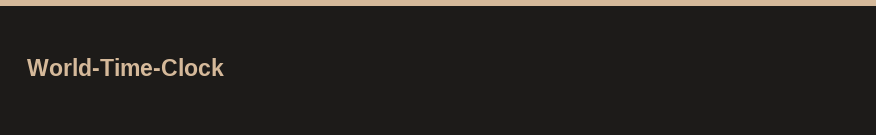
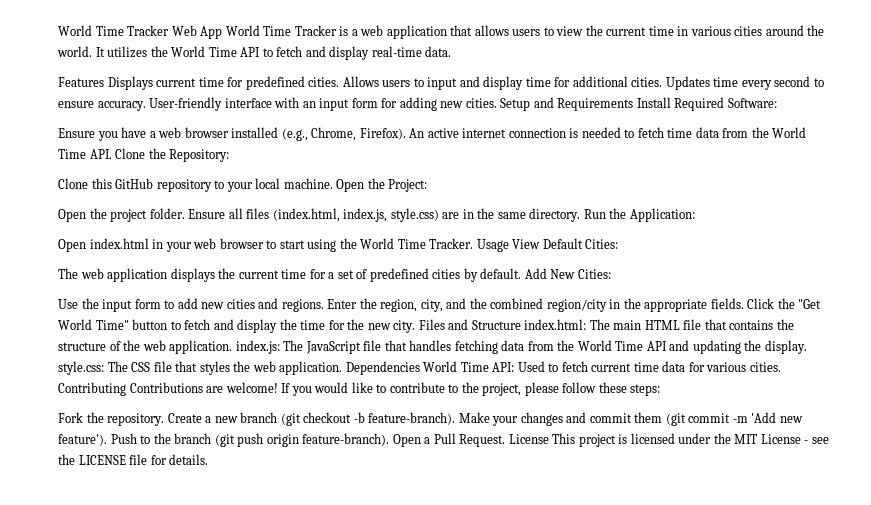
- World-Time-Clock
+ World Time Tracker Web App World Time Tracker is a web application that allows users to view the current time in various cities around the world. It utilizes the World Time API to fetch and display real-time data.
+ Features Displays current time for predefined cities. Allows users to input and display time for additional cities. Updates time every second to ensure accuracy. User-friendly interface with an input form for adding new cities. Setup and Requirements Install Required Software:
+ Ensure you have a web browser installed (e.g., Chrome, Firefox). An active internet connection is needed to fetch time data from the World Time API. Clone the Repository:
+ Clone this GitHub repository to your local machine. Open the Project:
+ Open the project folder. Ensure all files (index.html, index.js, style.css) are in the same directory. Run the Application:
+ Open index.html in your web browser to start using the World Time Tracker. Usage View Default Cities:
+ The web application displays the current time for a set of predefined cities by default. Add New Cities:
+ Use the input form to add new cities and regions. Enter the region, city, and the combined region/city in the appropriate fields. Click the "Get World Time" button to fetch and display the time for the new city. Files and Structure index.html: The main HTML file that contains the structure of the web application. index.js: The JavaScript file that handles fetching data from the World Time API and updating the display. style.css: The CSS file that styles the web application. Dependencies World Time API: Used to fetch current time data for various cities. Contributing Contributions are welcome! If you would like to contribute to the project, please follow these steps:
+ Fork the repository. Create a new branch (git checkout -b feature-branch). Make your changes and commit them (git commit -m 'Add new feature'). Push to the branch (git push origin feature-branch). Open a Pull Request. License This project is licensed under the MIT License - see the LICENSE file for details.

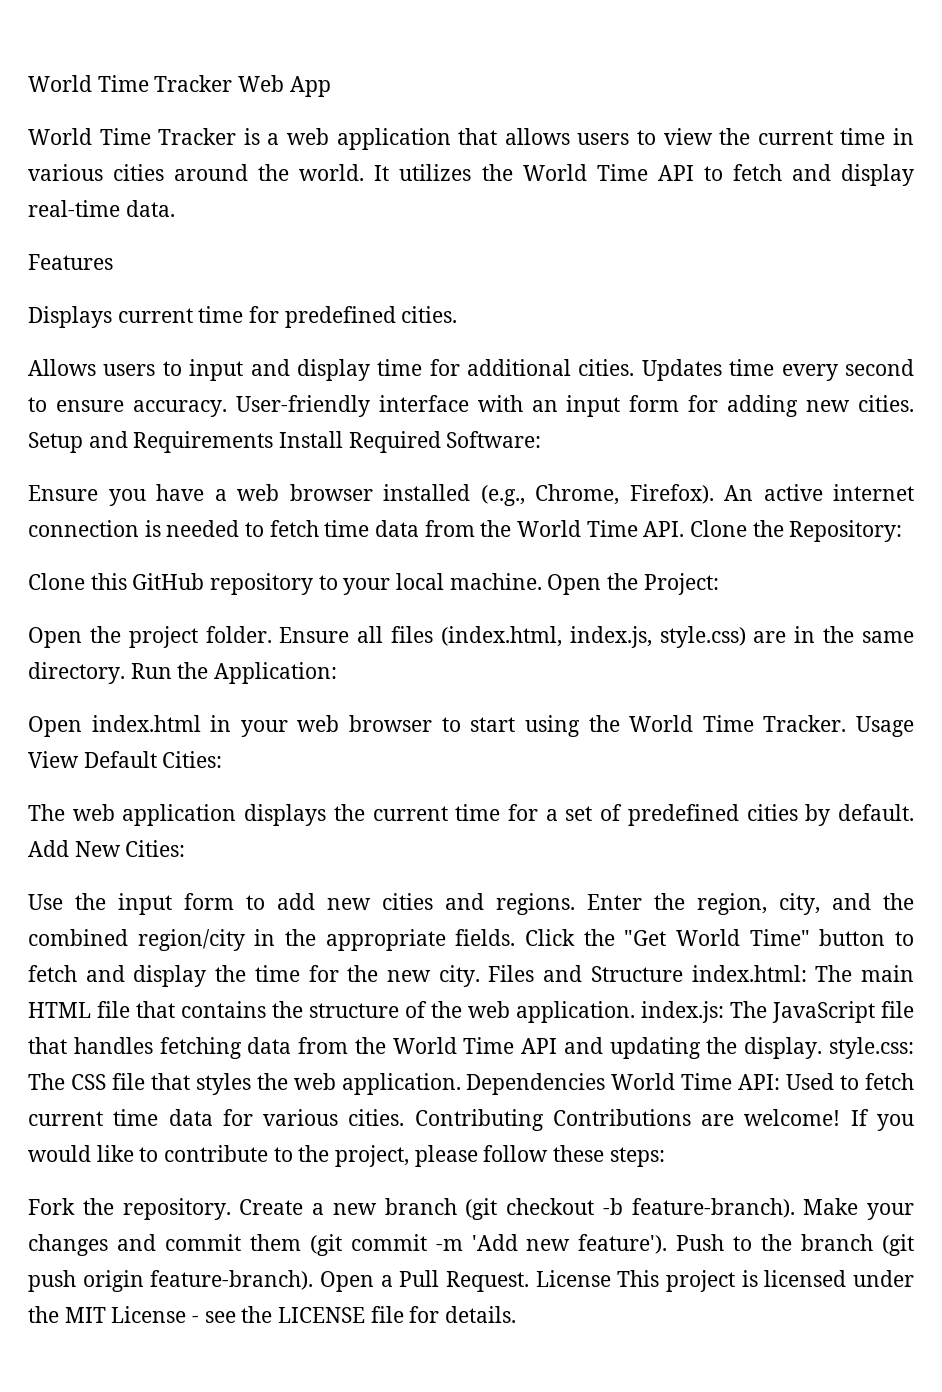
- World Time Tracker Web App World Time Tracker is a web application that allows users to view the current time in various cities around the world.
+ World Time Tracker Web App
+ World Time Tracker is a web application that allows users to view the current time in various cities around the world.
- Features Displays current time for predefined cities. Allows users to input and display time for additional cities.
+ Features
+ Displays current time for predefined cities.
+ Allows users to input and display time for additional cities.

